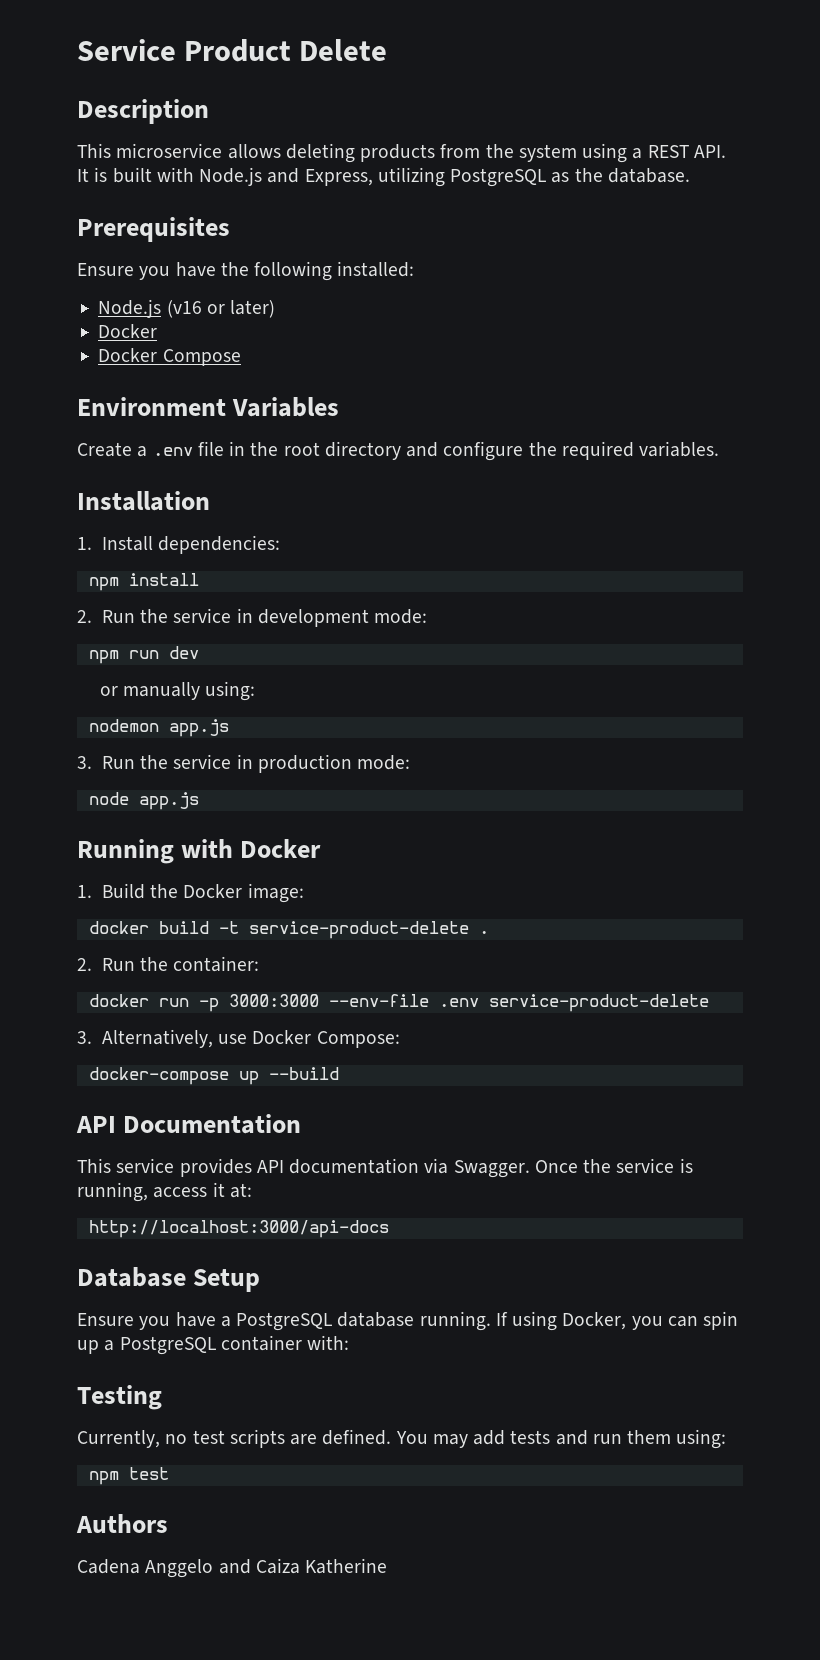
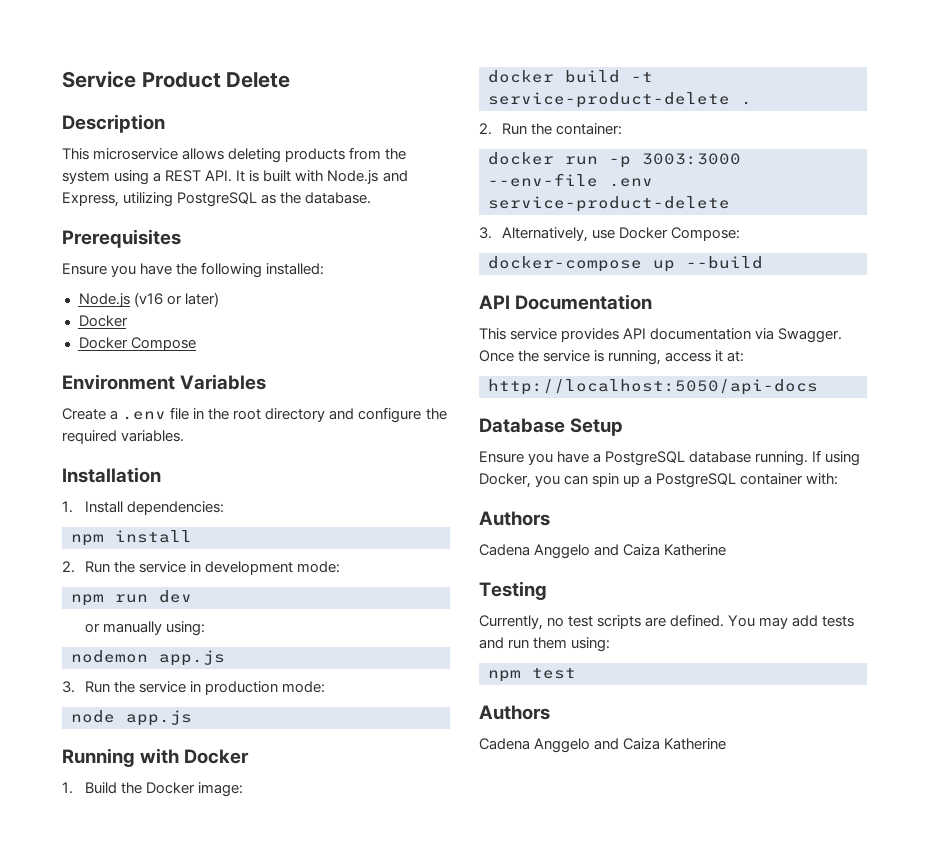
- docker run -p 3000:3000 --env-file .env service-product-delete
+ docker run -p 3003:3000 --env-file .env service-product-delete
- http://localhost:3000/api-docs
+ http://localhost:5050/api-docs
  If using Docker, you can spin up a PostgreSQL container with:
+ Authors
+ Cadena Anggelo and Caiza Katherine

